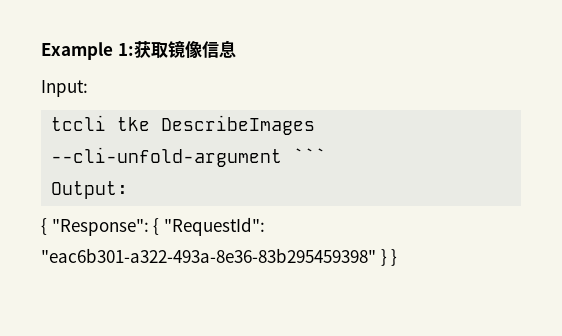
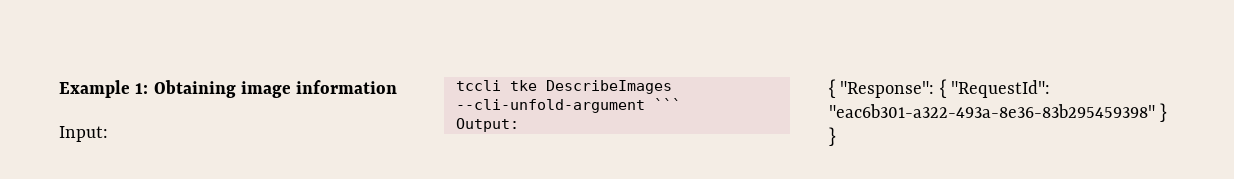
- Example 1:获取镜像信息
+ Example 1: Obtaining image information

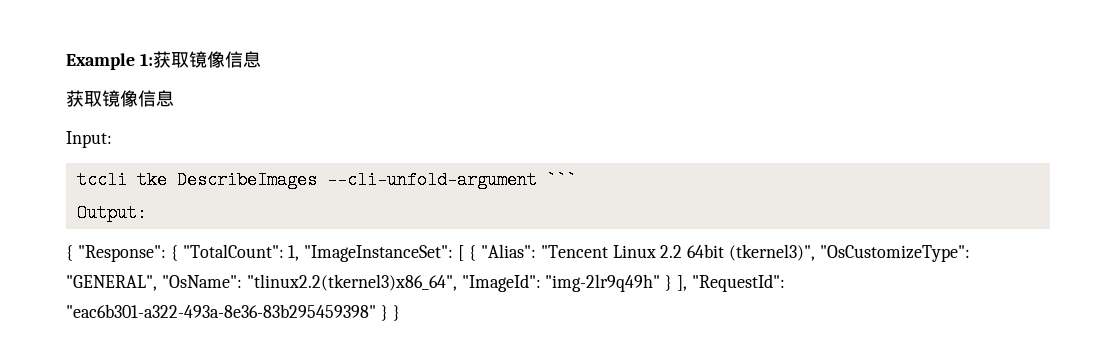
- Example 1: Obtaining image information
+ Example 1:获取镜像信息
+ 获取镜像信息
- { "Response": { "RequestId": "eac6b301-a322-493a-8e36-83b295459398" } }
+ { "Response": { "TotalCount": 1, "ImageInstanceSet": [ { "Alias": "Tencent Linux 2.2 64bit (tkernel3)", "OsCustomizeType": "GENERAL", "OsName": "tlinux2.2(tkernel3)x86_64", "ImageId": "img-2lr9q49h" } ], "RequestId": "eac6b301-a322-493a-8e36-83b295459398" } }

